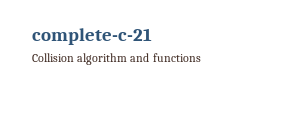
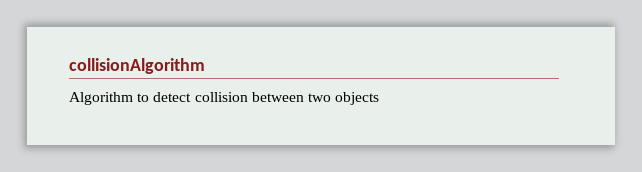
- complete-c-21
- Collision algorithm and functions
+ collisionAlgorithm
+ Algorithm to detect collision between two objects

